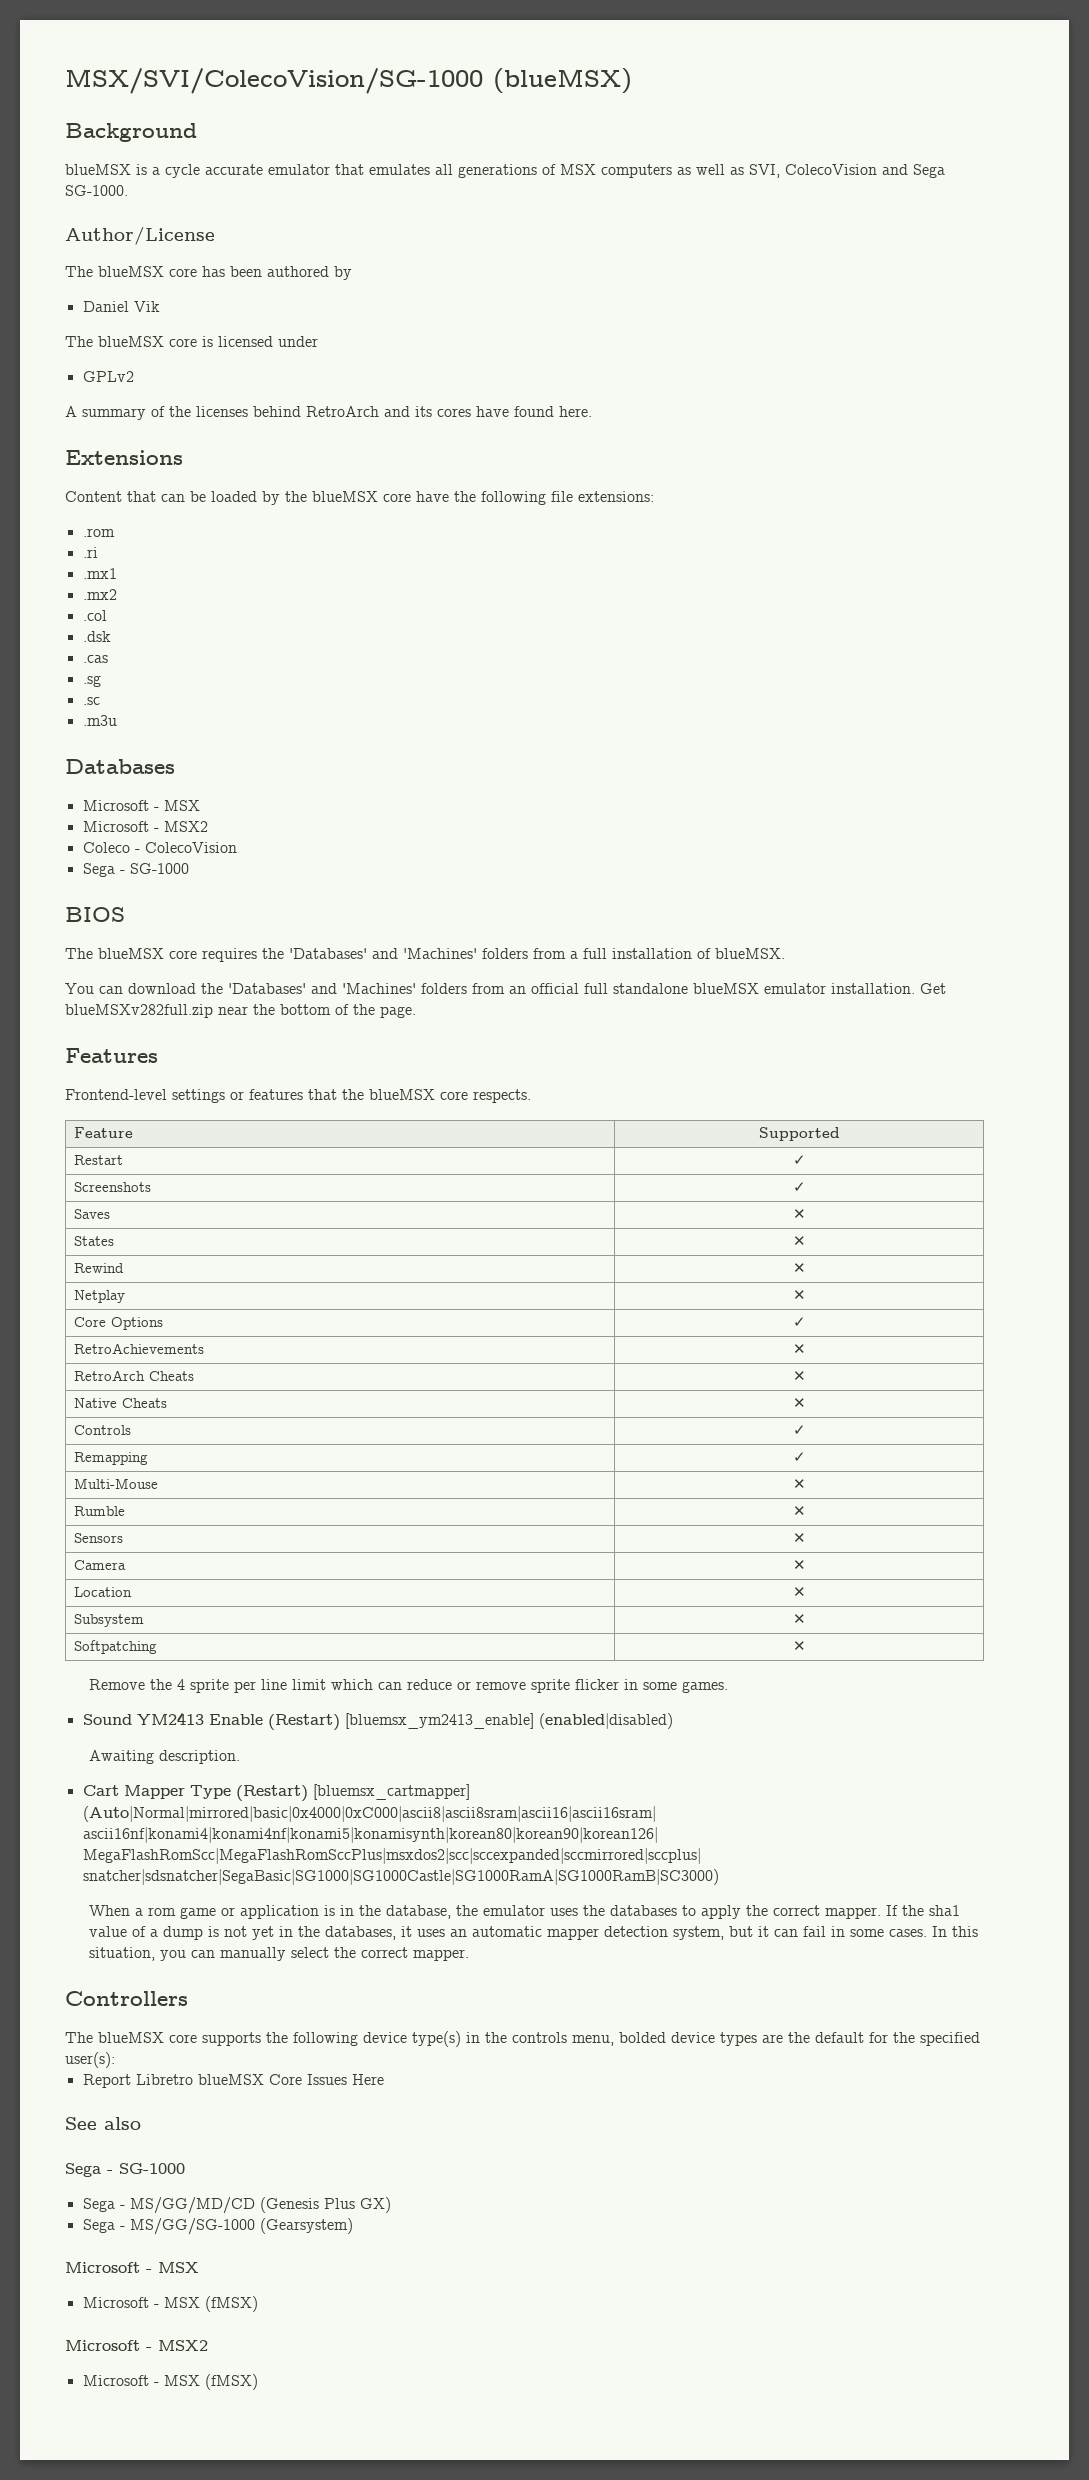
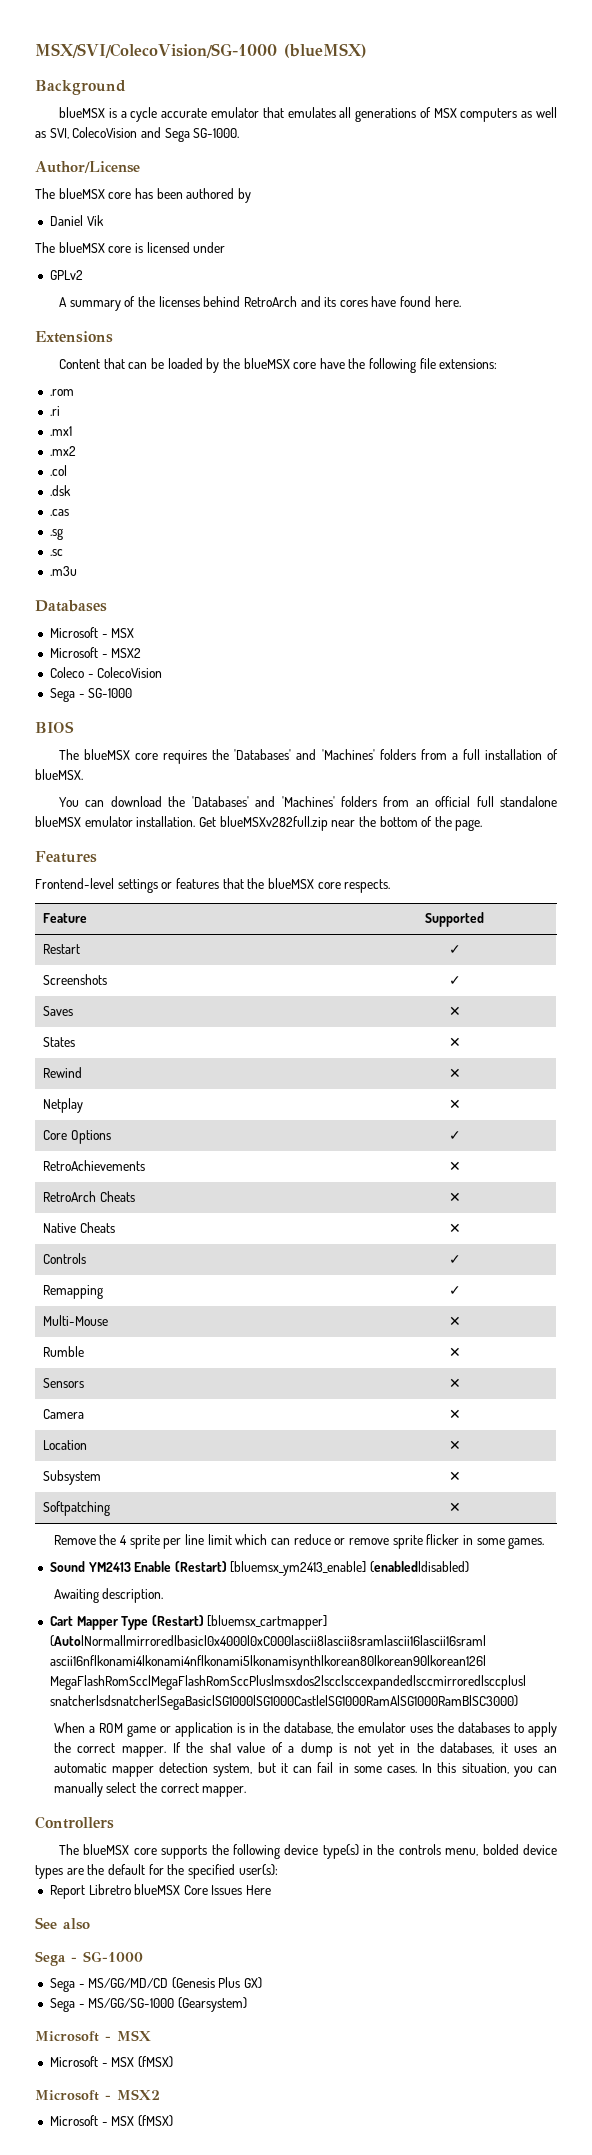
- When a rom game or application is in the database, the emulator uses the databases to apply the correct mapper.
+ When a ROM game or application is in the database, the emulator uses the databases to apply the correct mapper.

